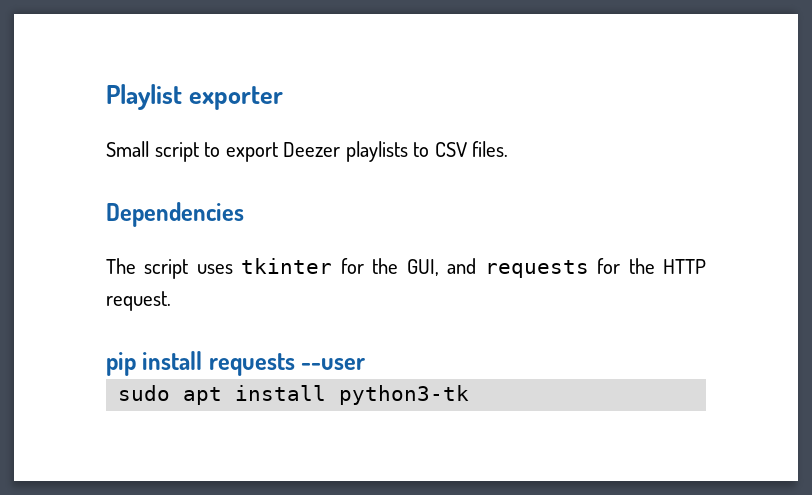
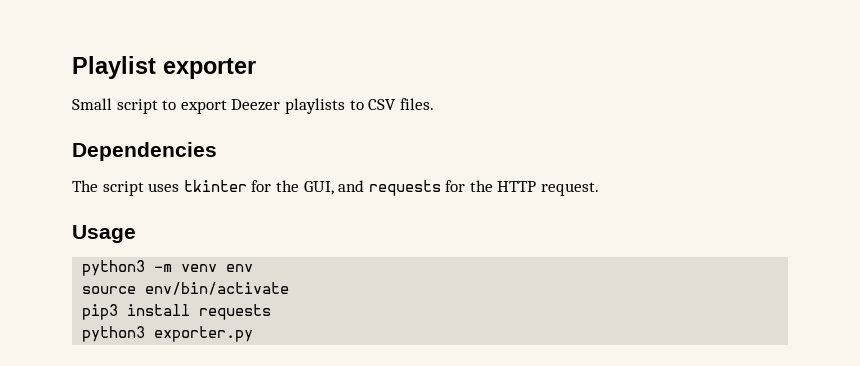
- pip install requests --user
- sudo apt install python3-tk
+ Usage
+ python3 -m venv env
+ source env/bin/activate
+ pip3 install requests
+ python3 exporter.py

